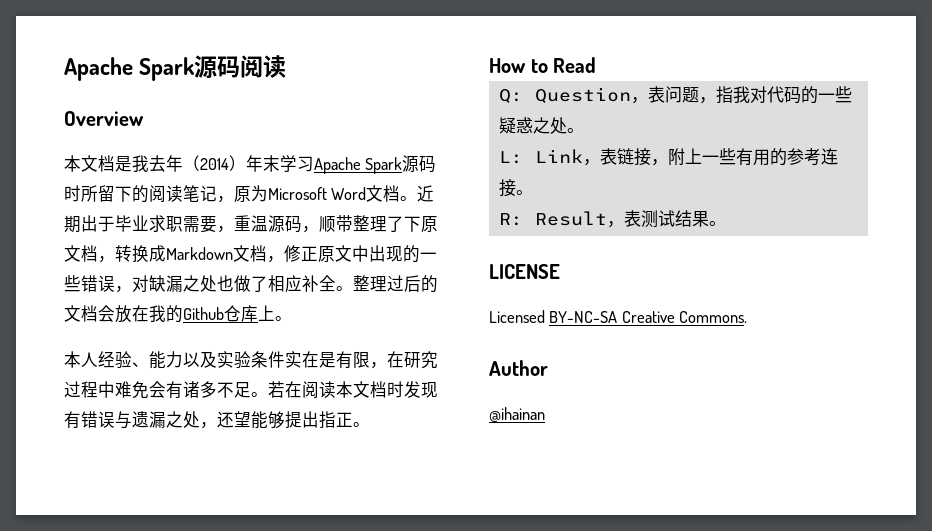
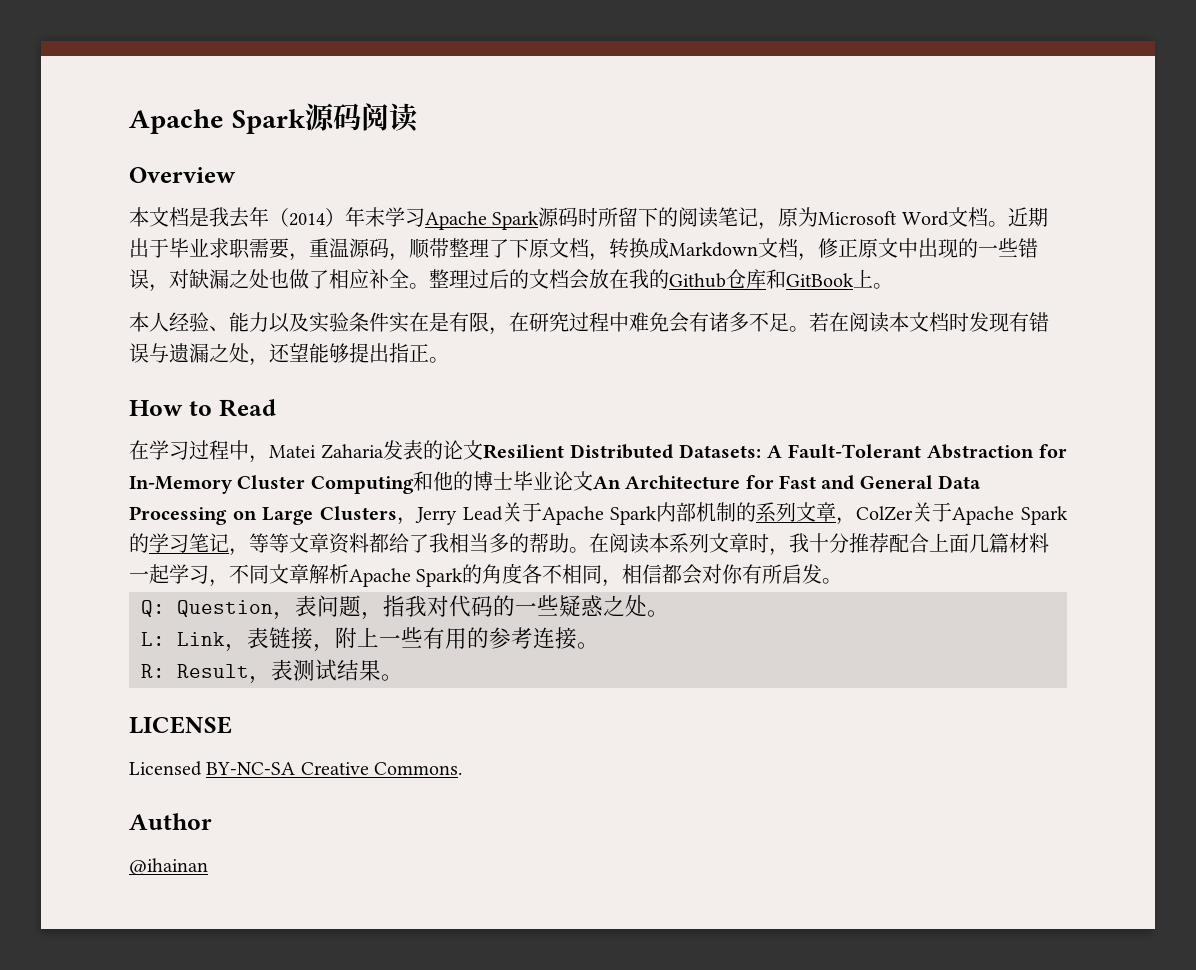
- 整理过后的文档会放在我的Github仓库上。
+ 整理过后的文档会放在我的Github仓库和GitBook上。
+ 在学习过程中，Matei Zaharia发表的论文Resilient Distributed Datasets: A Fault-Tolerant Abstraction for In-Memory Cluster Computing和他的博士毕业论文An Architecture for Fast and General Data Processing on Large Clusters，Jerry Lead关于Apache Spark内部机制的系列文章，ColZer关于Apache Spark的学习笔记，等等文章资料都给了我相当多的帮助。在阅读本系列文章时，我十分推荐配合上面几篇材料一起学习，不同文章解析Apache Spark的角度各不相同，相信都会对你有所启发。

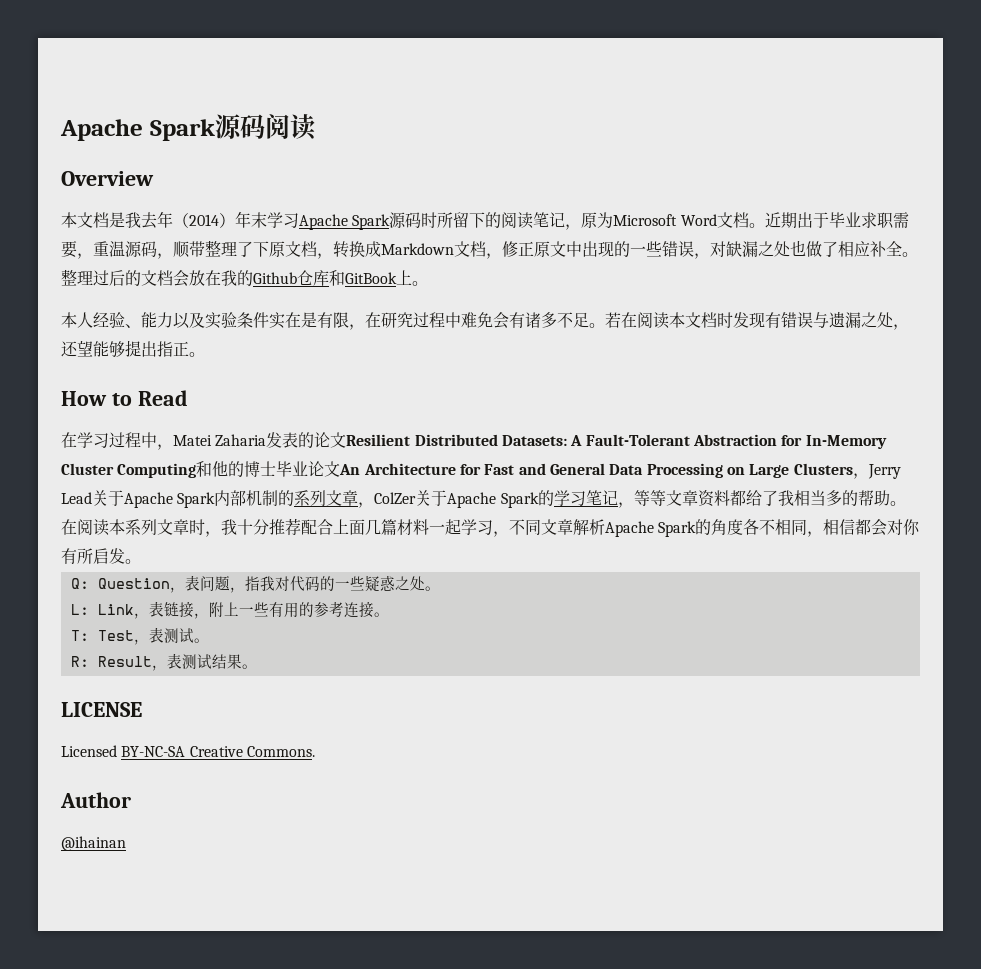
+ T: Test，表测试。

